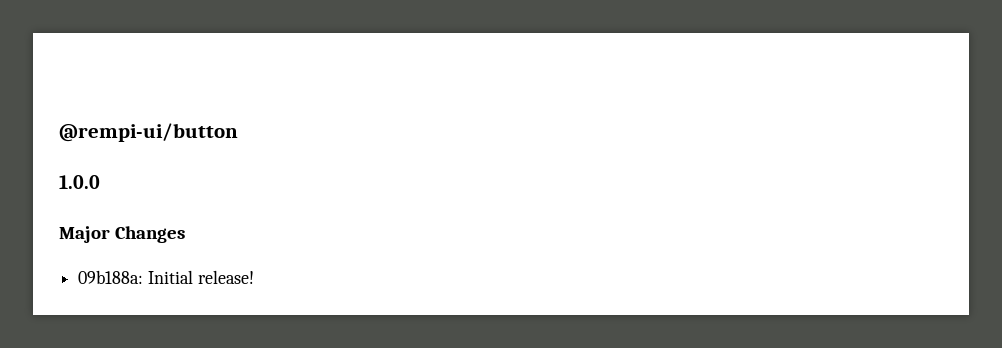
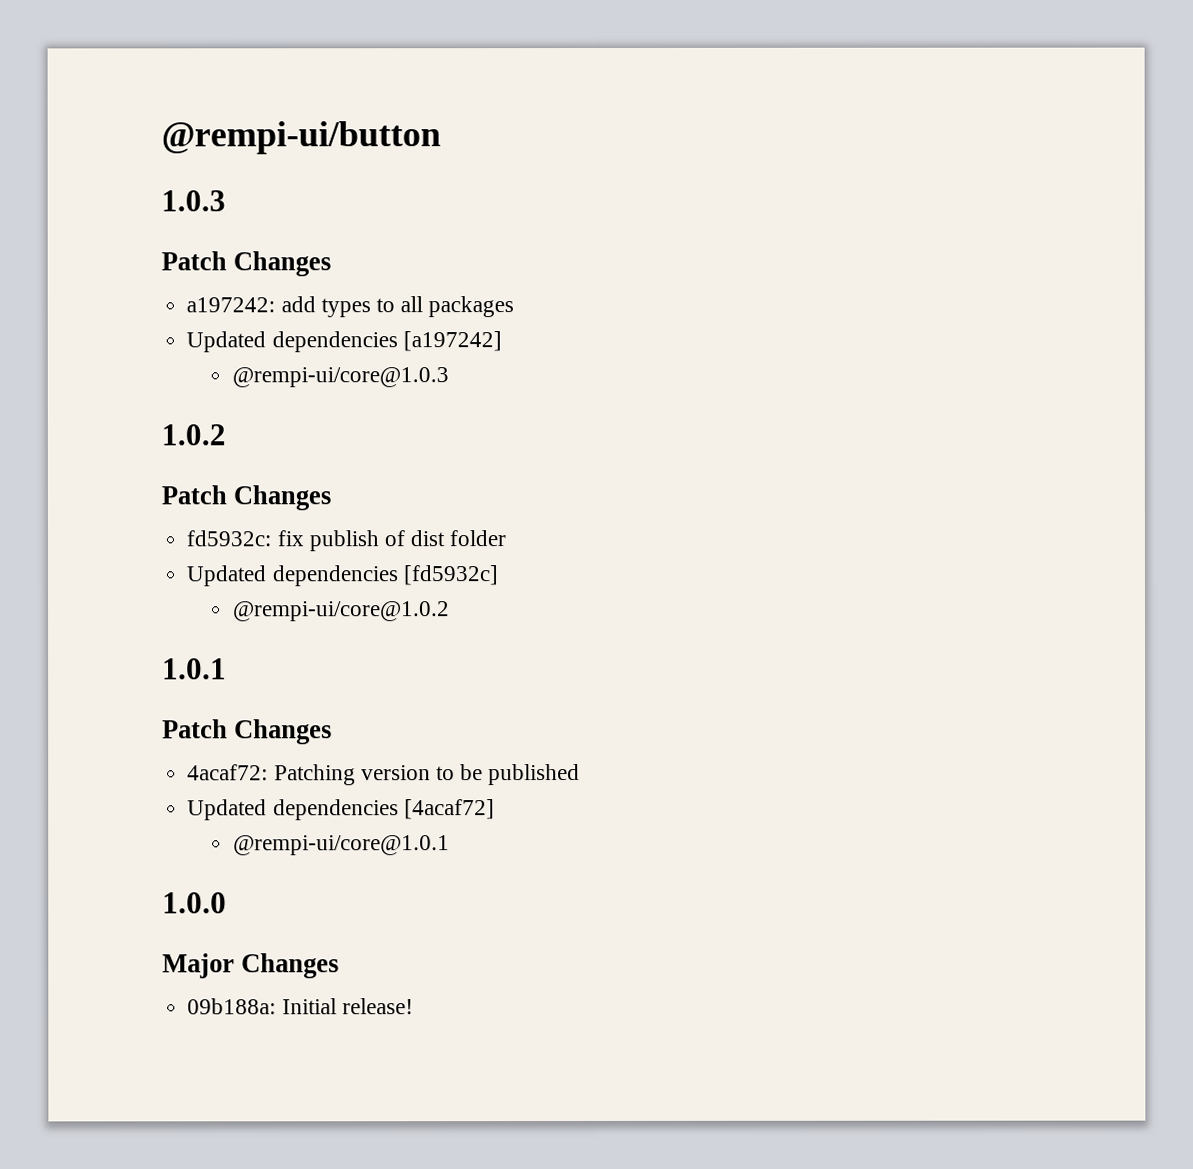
+ 1.0.3
+ Patch Changes
+ a197242: add types to all packages
+ Updated dependencies [a197242]
+ @rempi-ui/core@1.0.3
+ 1.0.2
+ Patch Changes
+ fd5932c: fix publish of dist folder
+ Updated dependencies [fd5932c]
+ @rempi-ui/core@1.0.2
+ 1.0.1
+ Patch Changes
+ 4acaf72: Patching version to be published
+ Updated dependencies [4acaf72]
+ @rempi-ui/core@1.0.1

